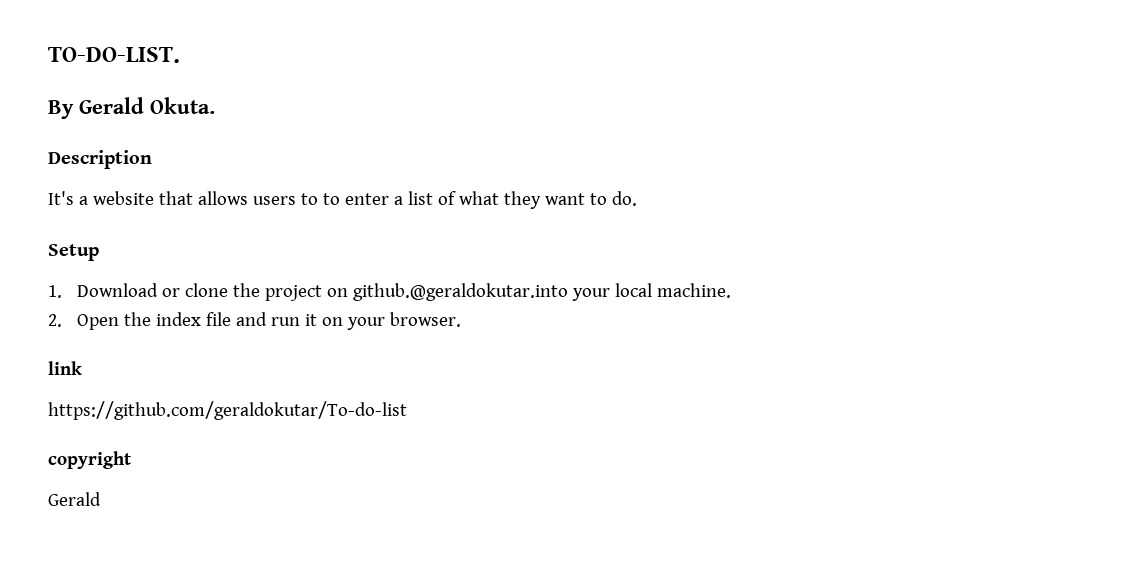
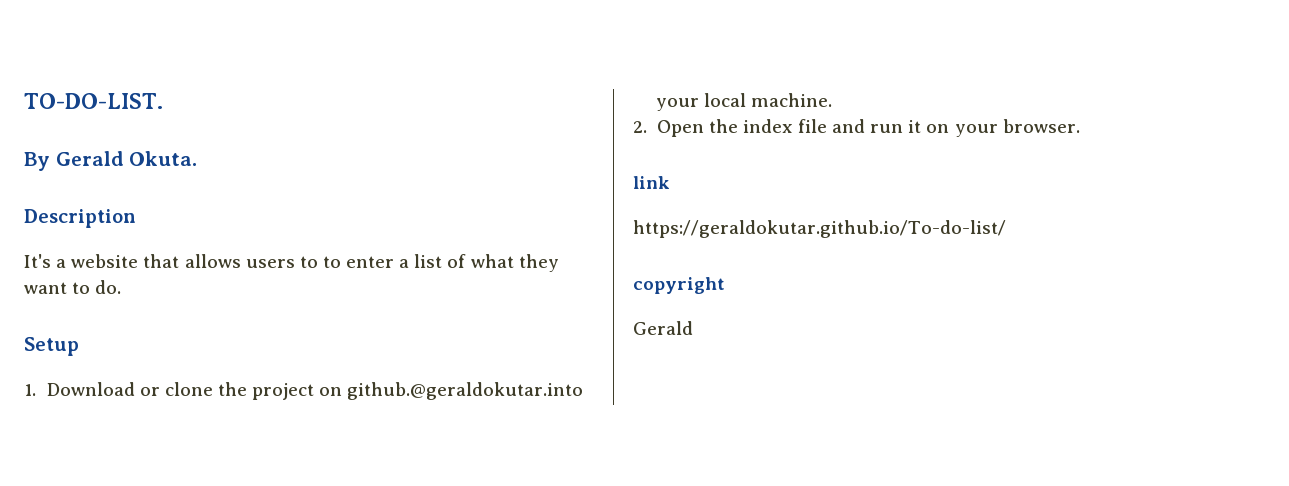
- https://github.com/geraldokutar/To-do-list
+ https://geraldokutar.github.io/To-do-list/

